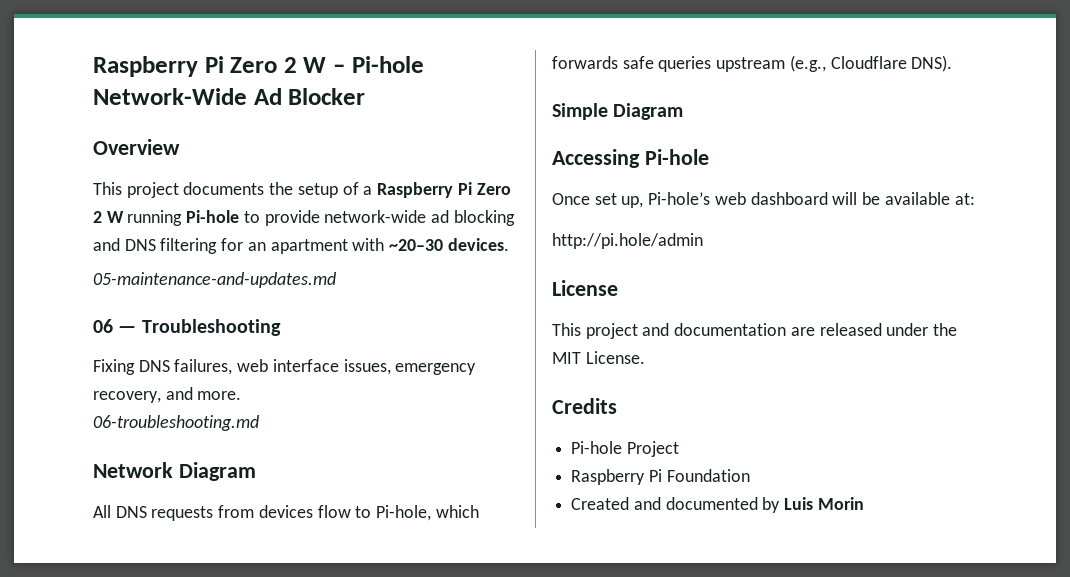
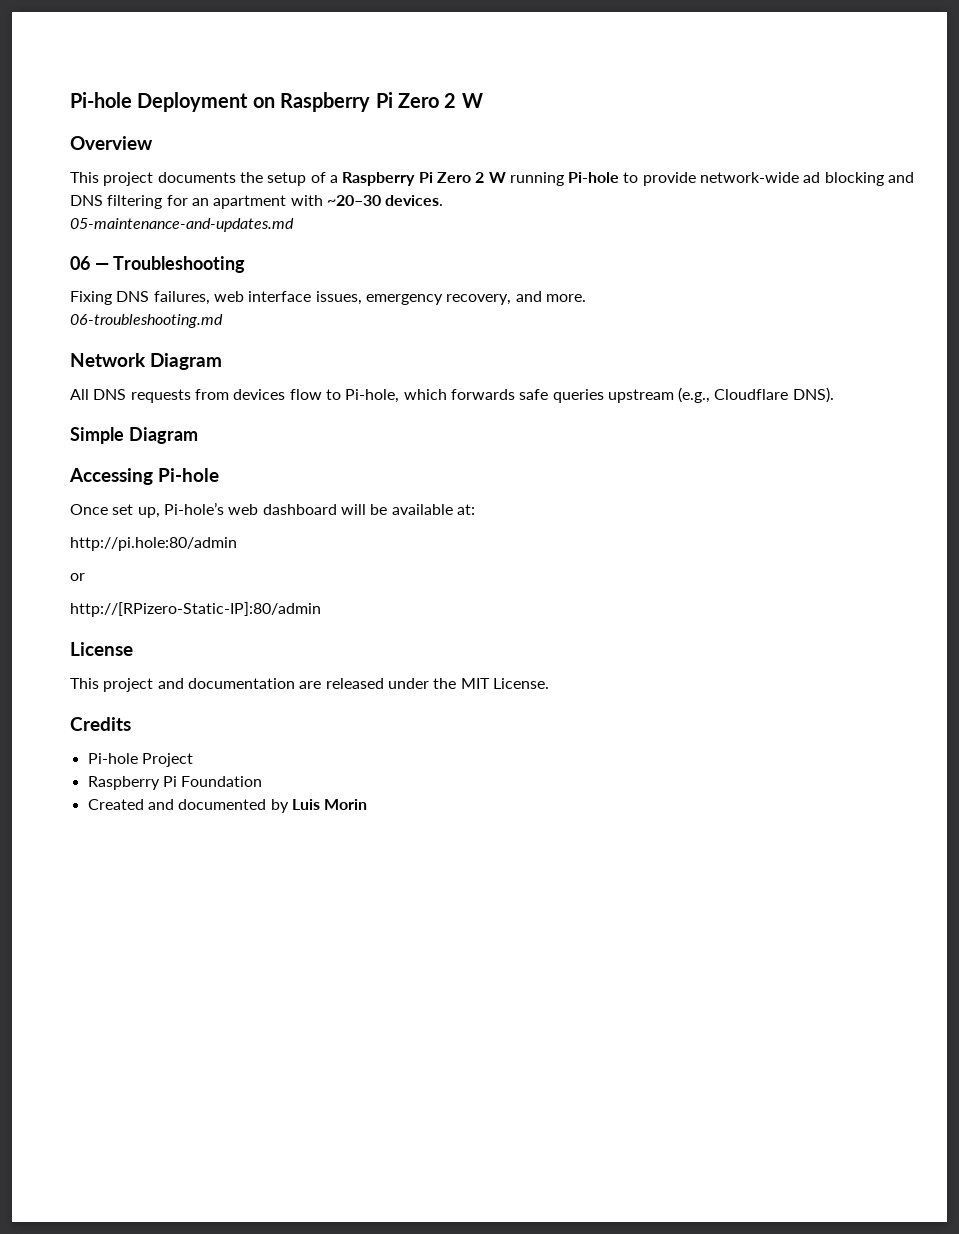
- Raspberry Pi Zero 2 W – Pi-hole Network-Wide Ad Blocker
+ Pi-hole Deployment on Raspberry Pi Zero 2 W
- http://pi.hole/admin
+ http://pi.hole:80/admin
+ or
+ http://[RPizero-Static-IP]:80/admin

